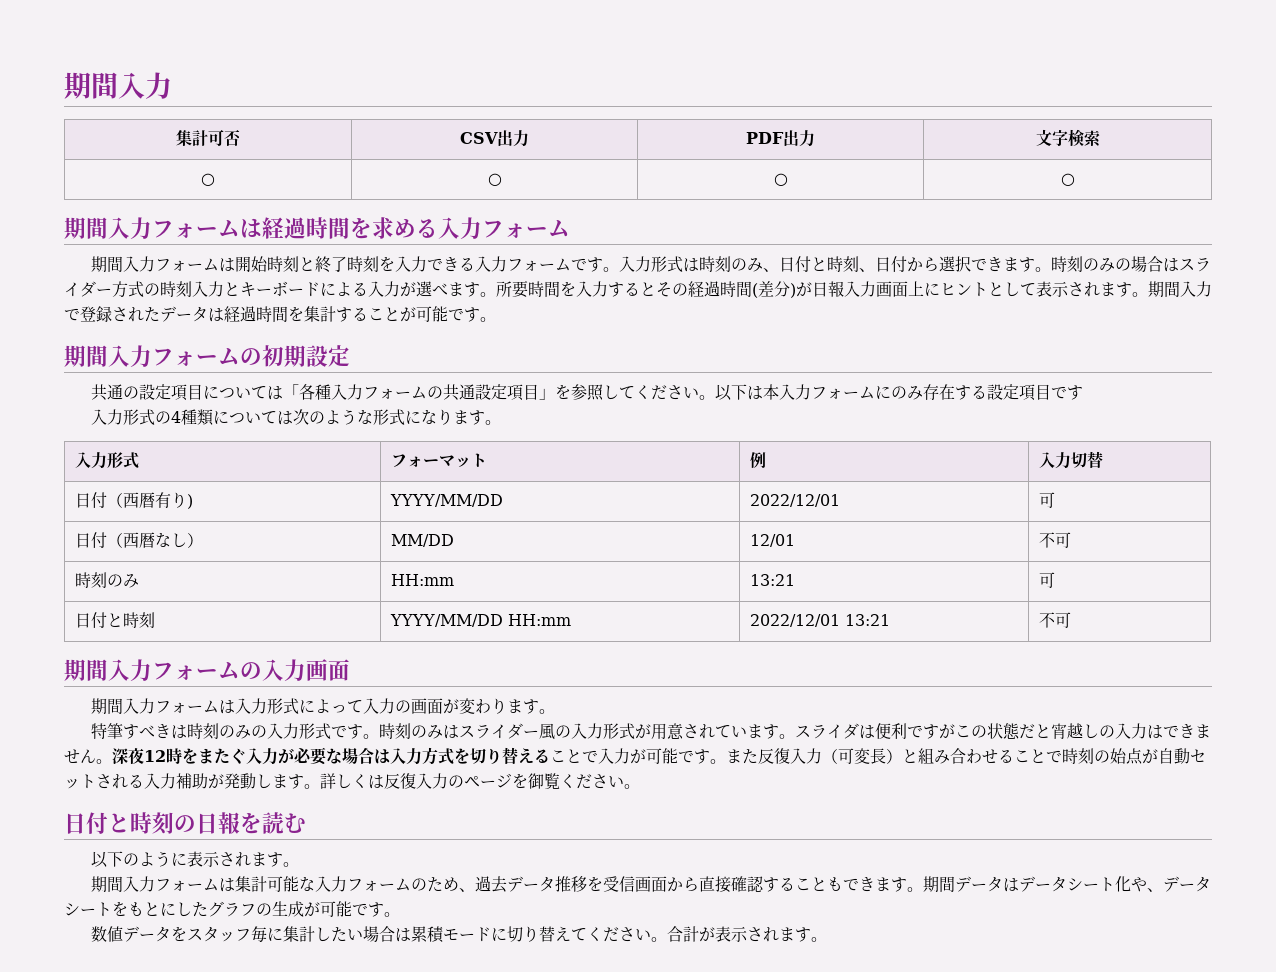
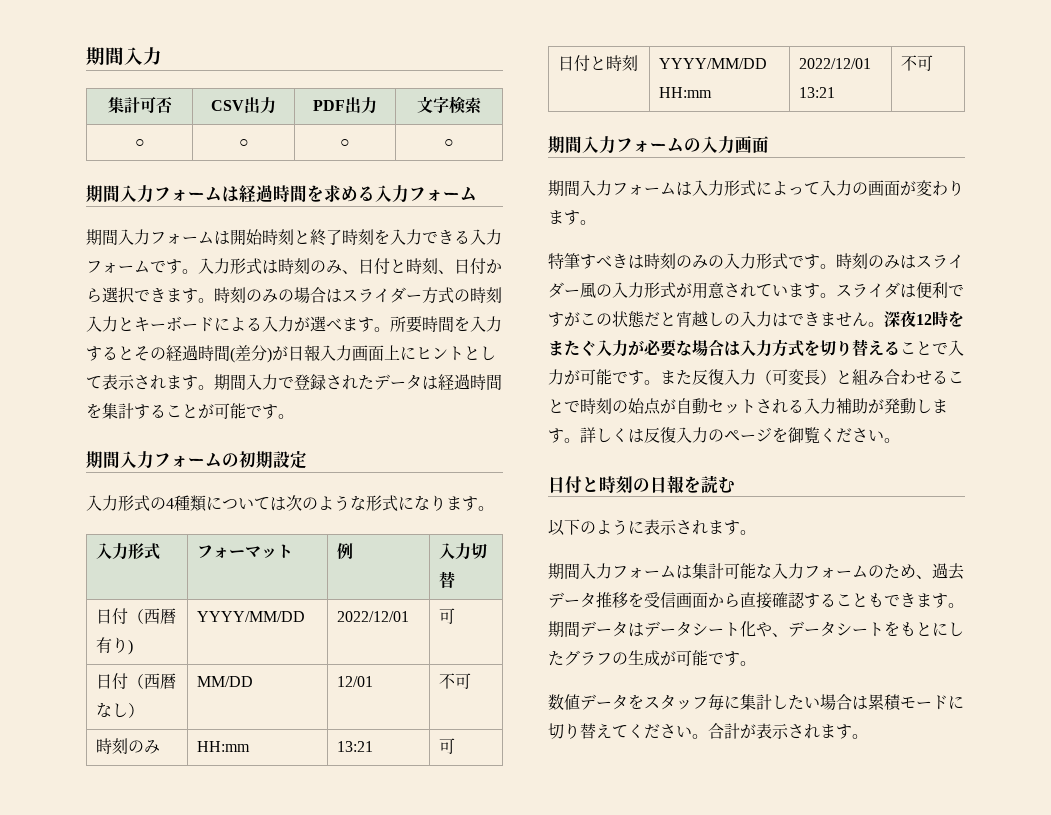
- 共通の設定項目については「各種入力フォームの共通設定項目」を参照してください。以下は本入力フォームにのみ存在する設定項目です

